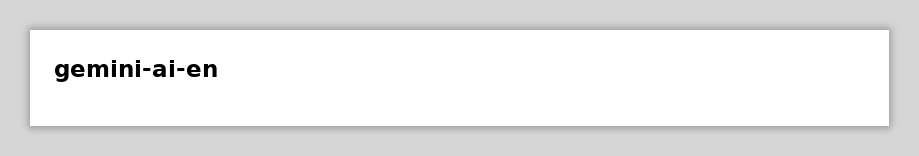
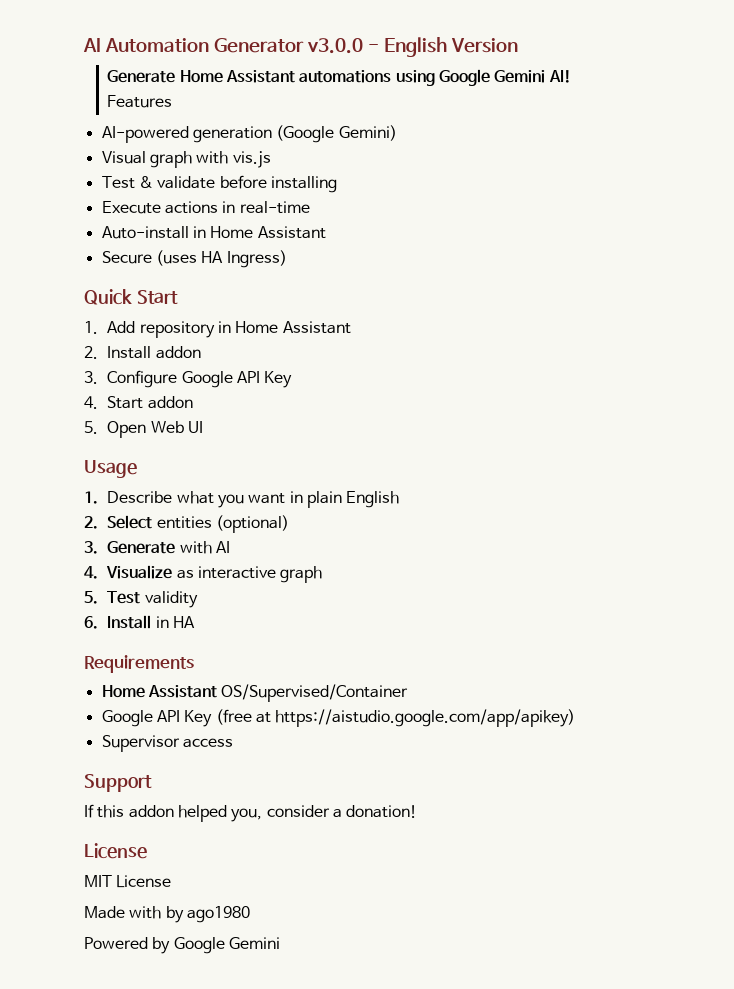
- gemini-ai-en
+ AI Automation Generator v3.0.0 - English Version
+ Generate Home Assistant automations using Google Gemini AI!
+ Features
+ AI-powered generation (Google Gemini)
+ Visual graph with vis.js
+ Test & validate before installing
+ Execute actions in real-time
+ Auto-install in Home Assistant
+ Secure (uses HA Ingress)
+ Quick Start
+ 1. Add repository in Home Assistant
+ 2. Install addon
+ 3. Configure Google API Key
+ 4. Start addon
+ 5. Open Web UI
+ Usage
+ 1. Describe what you want in plain English
+ 2. Select entities (optional)
+ 3. Generate with AI
+ 4. Visualize as interactive graph
+ 5. Test validity
+ 6. Install in HA
+ Requirements
+ Home Assistant OS/Supervised/Container
+ Google API Key (free at https://aistudio.google.com/app/apikey)
+ Supervisor access
+ Support
+ If this addon helped you, consider a donation!
+ License
+ MIT License
+ Made with by ago1980
+ Powered by Google Gemini

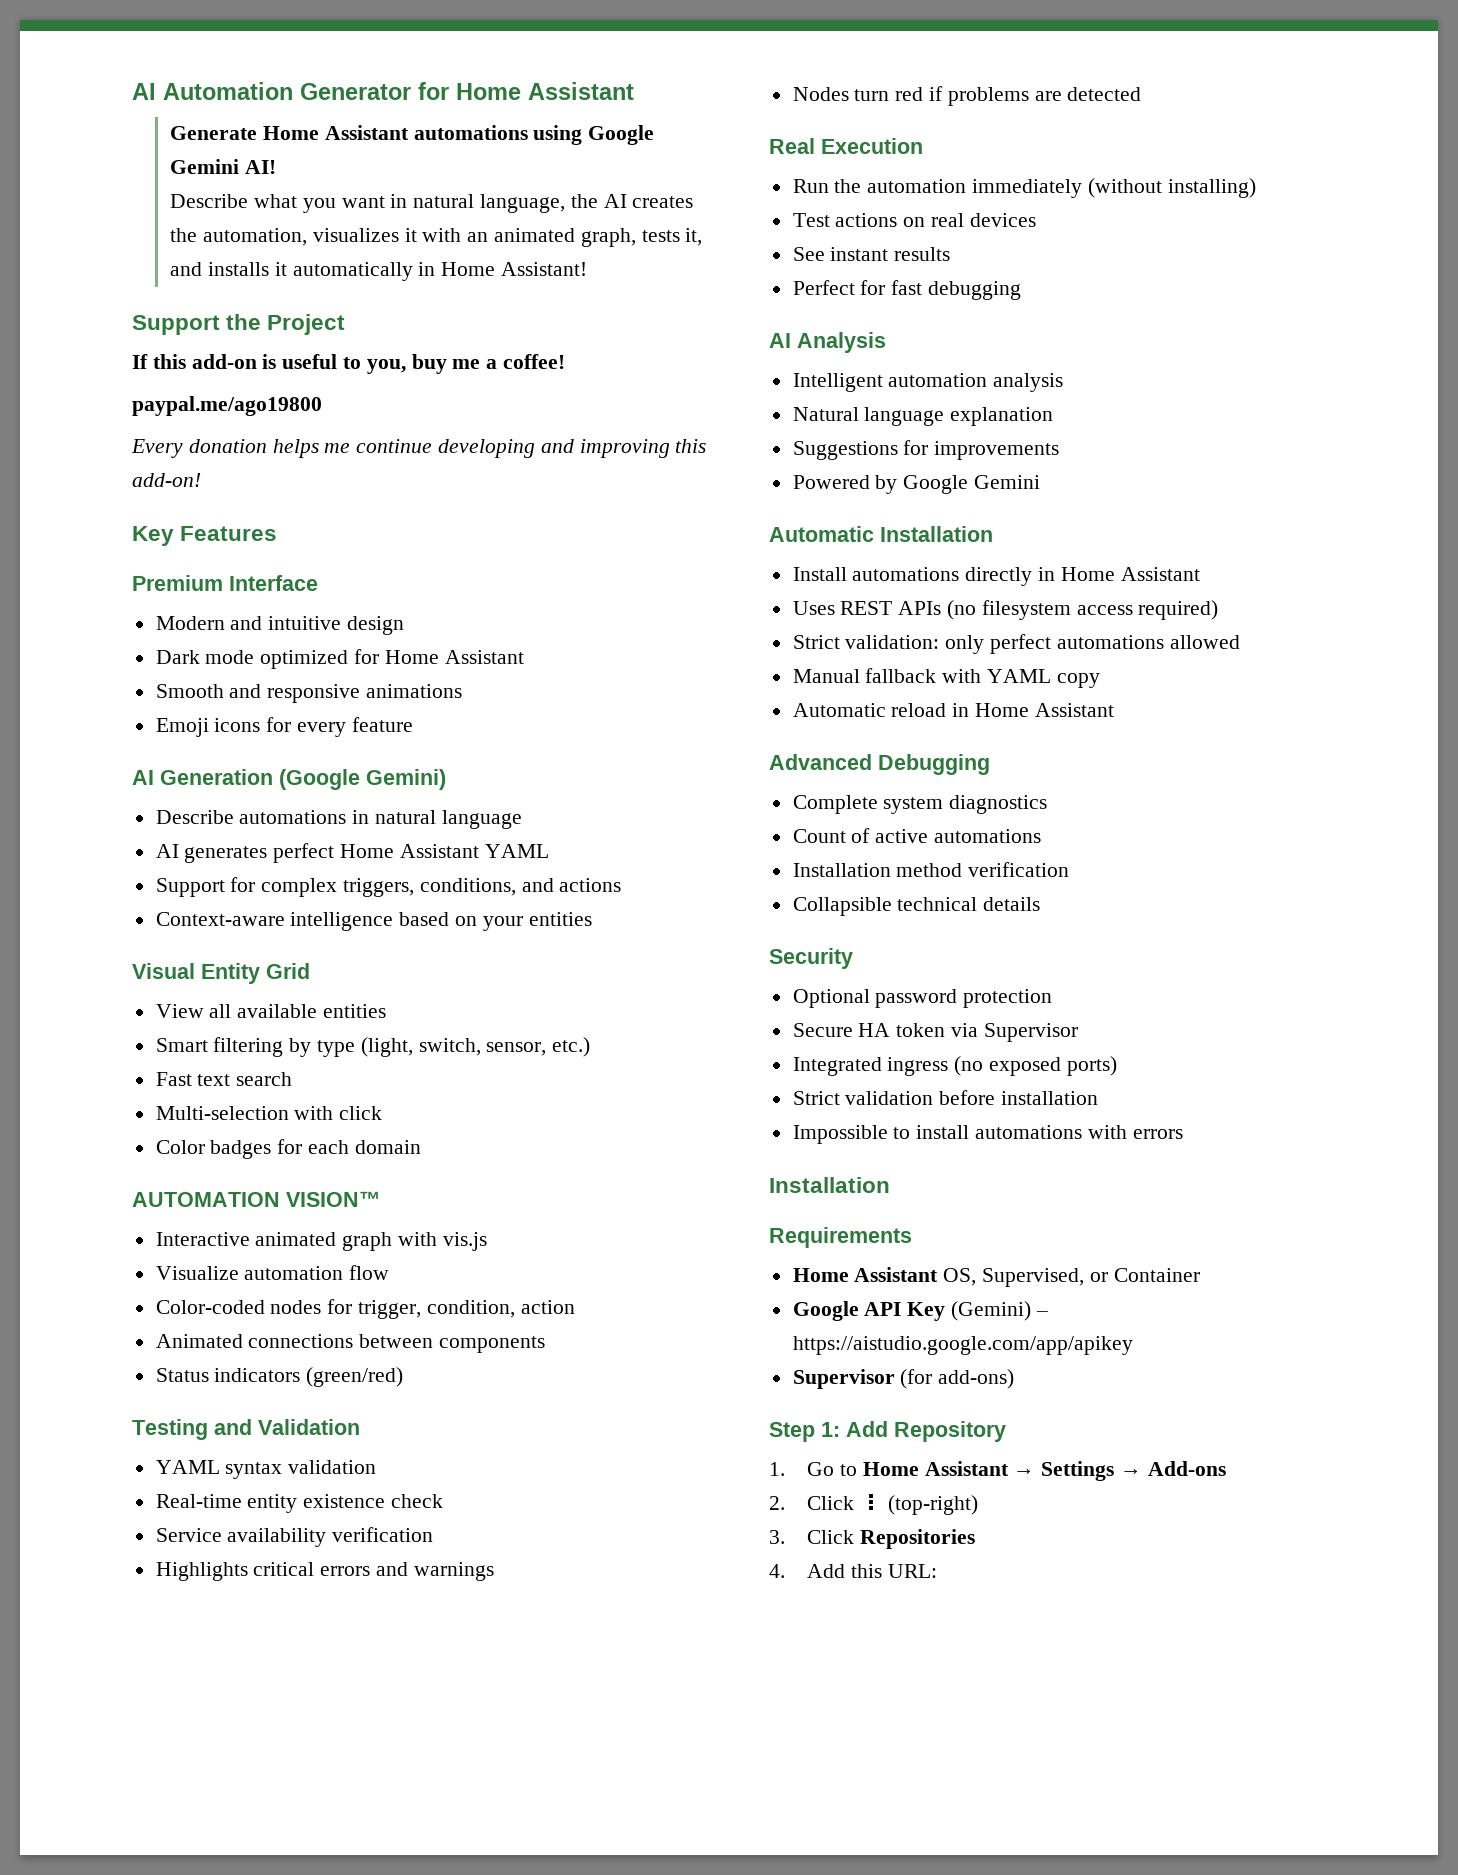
- AI Automation Generator v3.0.0 - English Version
+ AI Automation Generator for Home Assistant
- Features
- AI-powered generation (Google Gemini)
- Visual graph with vis.js
- Test & validate before installing
- Execute actions in real-time
- Auto-install in Home Assistant
- Secure (uses HA Ingress)
- Quick Start
- 1. Add repository in Home Assistant
- 2. Install addon
- 3. Configure Google API Key
- 4. Start addon
- 5. Open Web UI
- Usage
- 1. Describe what you want in plain English
- 2. Select entities (optional)
- 3. Generate with AI
- 4. Visualize as interactive graph
- 5. Test validity
- 6. Install in HA
+ Describe what you want in natural language, the AI creates the automation, visualizes it with an animated graph, tests it, and installs it automatically in Home Assistant!
+ Support the Project
+ If this add-on is useful to you, buy me a coffee!
+ paypal.me/ago19800
+ Every donation helps me continue developing and improving this add-on!
+ Key Features
+ Premium Interface
+ Modern and intuitive design
+ Dark mode optimized for Home Assistant
+ Smooth and responsive animations
+ Emoji icons for every feature
+ AI Generation (Google Gemini)
+ Describe automations in natural language
+ AI generates perfect Home Assistant YAML
+ Support for complex triggers, conditions, and actions
+ Context-aware intelligence based on your entities
+ Visual Entity Grid
+ View all available entities
+ Smart filtering by type (light, switch, sensor, etc.)
+ Fast text search
+ Multi-selection with click
+ Color badges for each domain
+ AUTOMATION VISION™
+ Interactive animated graph with vis.js
+ Visualize automation flow
+ Color-coded nodes for trigger, condition, action
+ Animated connections between components
+ Status indicators (green/red)
+ Testing and Validation
+ YAML syntax validation
+ Real-time entity existence check
+ Service availability verification
+ Highlights critical errors and warnings
+ Nodes turn red if problems are detected
+ Real Execution
+ Run the automation immediately (without installing)
+ Test actions on real devices
+ See instant results
+ Perfect for fast debugging
+ AI Analysis
+ Intelligent automation analysis
+ Natural language explanation
+ Suggestions for improvements
+ Powered by Google Gemini
+ Automatic Installation
+ Install automations directly in Home Assistant
+ Uses REST APIs (no filesystem access required)
+ Strict validation: only perfect automations allowed
+ Manual fallback with YAML copy
+ Automatic reload in Home Assistant
+ Advanced Debugging
+ Complete system diagnostics
+ Count of active automations
+ Installation method verification
+ Collapsible technical details
+ Security
+ Optional password protection
+ Secure HA token via Supervisor
+ Integrated ingress (no exposed ports)
+ Strict validation before installation
+ Impossible to install automations with errors
+ Installation
- Home Assistant OS/Supervised/Container
- Google API Key (free at https://aistudio.google.com/app/apikey)
- Supervisor access
- Support
- If this addon helped you, consider a donation!
- License
- MIT License
- Made with by ago1980
- Powered by Google Gemini
+ Home Assistant OS, Supervised, or Container
+ Google API Key (Gemini) – https://aistudio.google.com/app/apikey
+ Supervisor (for add-ons)
+ Step 1: Add Repository
+ 1. Go to Home Assistant → Settings → Add-ons
+ 2. Click ⋮ (top-right)
+ 3. Click Repositories
+ 4. Add this URL:

